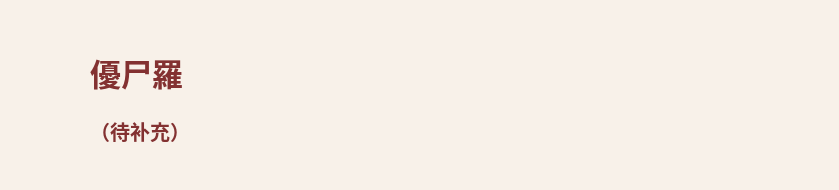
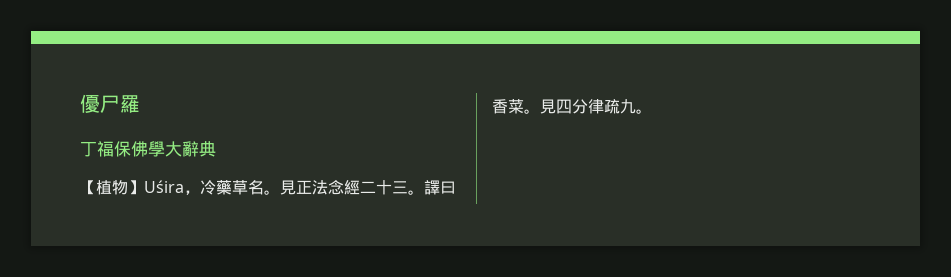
- （待补充）
+ 丁福保佛學大辭典
+ 【植物】Uśira，冷藥草名。見正法念經二十三。譯曰香菜。見四分律疏九。

